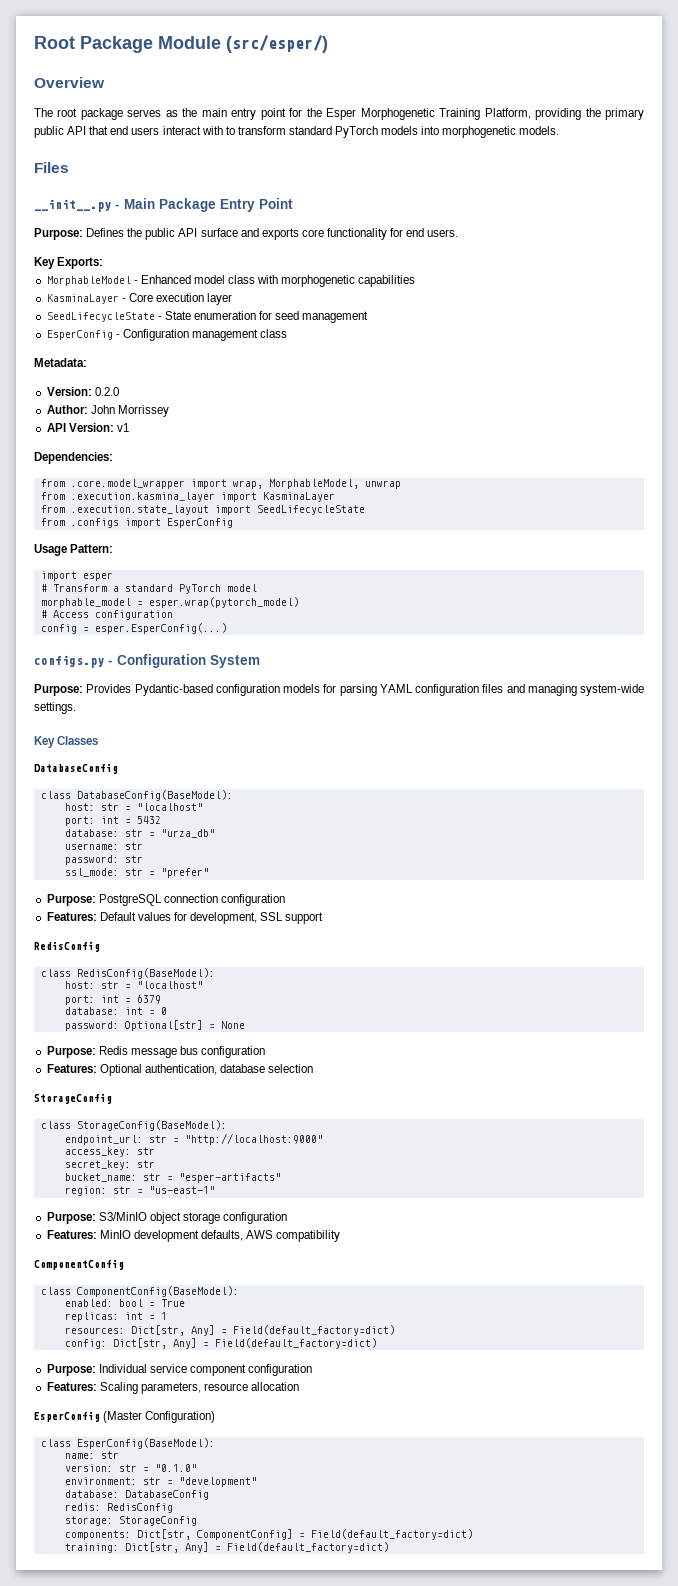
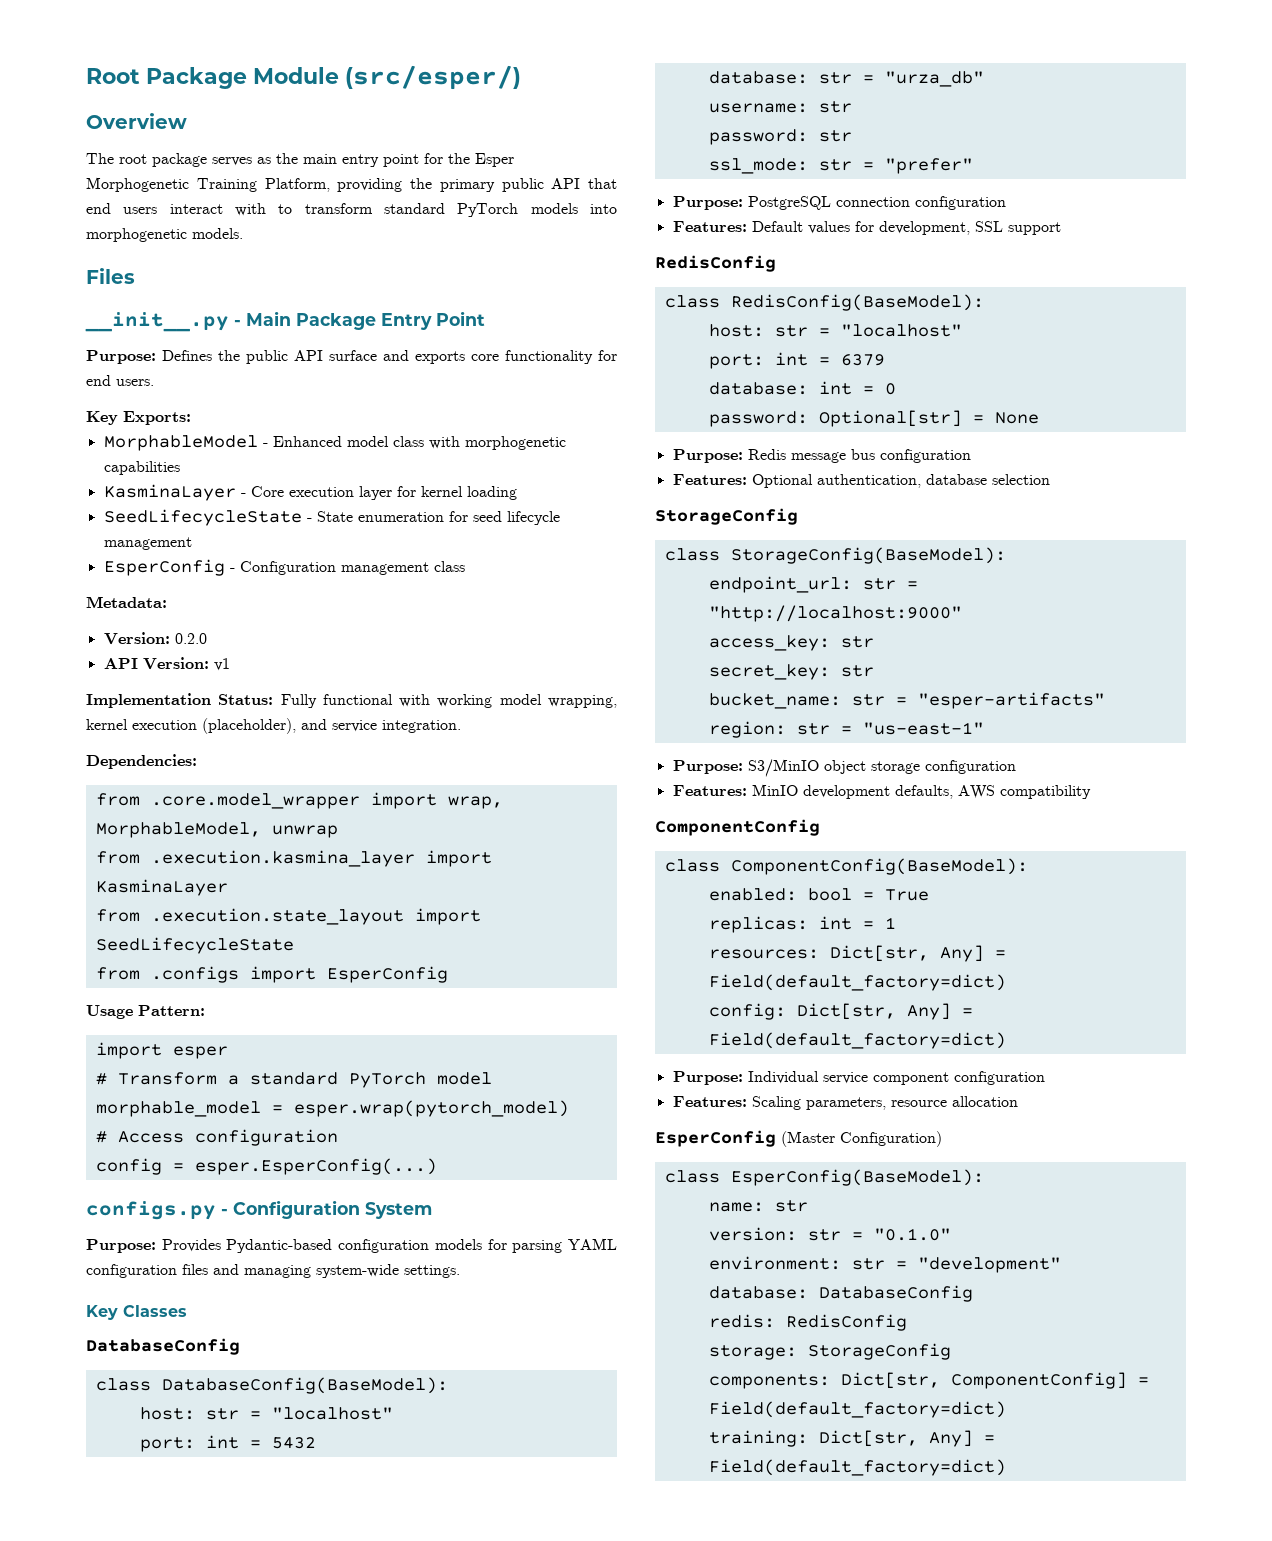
- KasminaLayer - Core execution layer
+ KasminaLayer - Core execution layer for kernel loading
- SeedLifecycleState - State enumeration for seed management
+ SeedLifecycleState - State enumeration for seed lifecycle management
- Author: John Morrissey
+ Implementation Status: Fully functional with working model wrapping, kernel execution (placeholder), and service integration.

